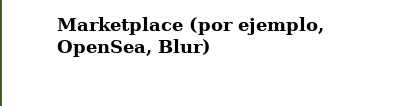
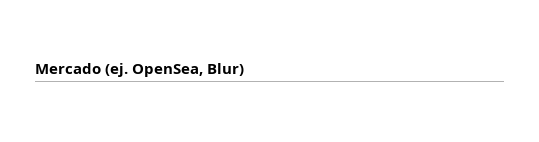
- Marketplace (por ejemplo, OpenSea, Blur)
+ Mercado (ej. OpenSea, Blur)

